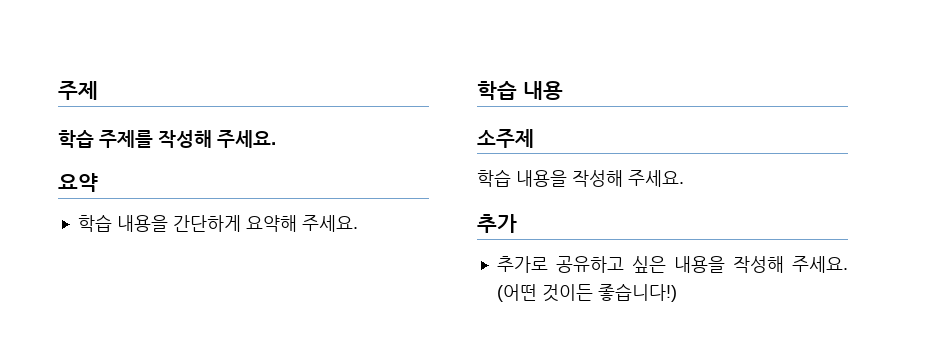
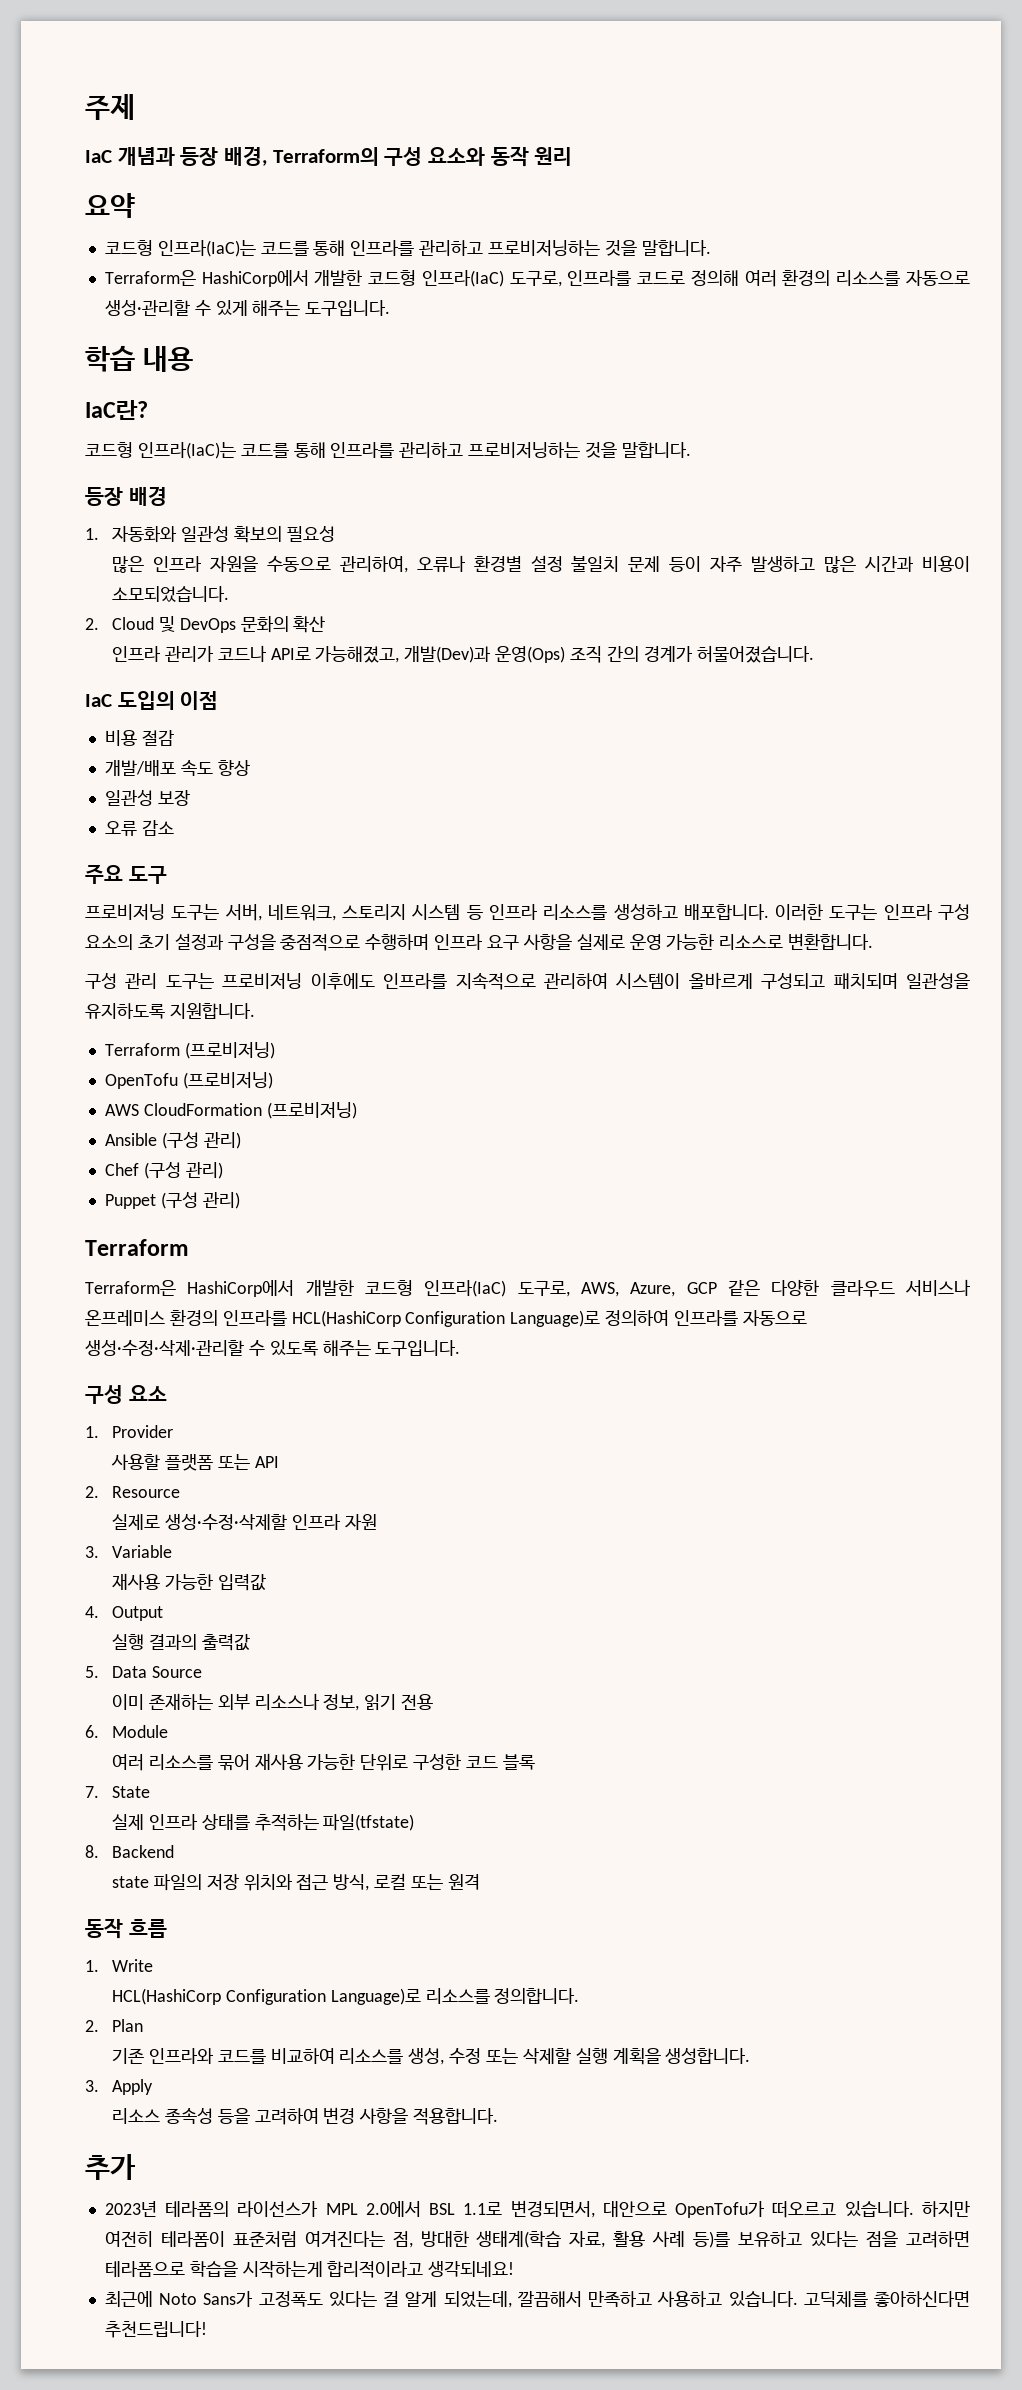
- 학습 주제를 작성해 주세요.
+ IaC 개념과 등장 배경, Terraform의 구성 요소와 동작 원리
  요약
- 학습 내용을 간단하게 요약해 주세요.
+ 코드형 인프라(IaC)는 코드를 통해 인프라를 관리하고 프로비저닝하는 것을 말합니다.
+ Terraform은 HashiCorp에서 개발한 코드형 인프라(IaC) 도구로, 인프라를 코드로 정의해 여러 환경의 리소스를 자동으로 생성·관리할 수 있게 해주는 도구입니다.
  학습 내용
- 소주제
- 학습 내용을 작성해 주세요.
+ IaC란?
+ 코드형 인프라(IaC)는 코드를 통해 인프라를 관리하고 프로비저닝하는 것을 말합니다.
+ 등장 배경
+ 1. 자동화와 일관성 확보의 필요성
+ 많은 인프라 자원을 수동으로 관리하여, 오류나 환경별 설정 불일치 문제 등이 자주 발생하고 많은 시간과 비용이 소모되었습니다.
+ 2. Cloud 및 DevOps 문화의 확산
+ 인프라 관리가 코드나 API로 가능해졌고, 개발(Dev)과 운영(Ops) 조직 간의 경계가 허물어졌습니다.
+ IaC 도입의 이점
+ 비용 절감
+ 개발/배포 속도 향상
+ 일관성 보장
+ 오류 감소
+ 주요 도구
+ 프로비저닝 도구는 서버, 네트워크, 스토리지 시스템 등 인프라 리소스를 생성하고 배포합니다. 이러한 도구는 인프라 구성 요소의 초기 설정과 구성을 중점적으로 수행하며 인프라 요구 사항을 실제로 운영 가능한 리소스로 변환합니다.
+ 구성 관리 도구는 프로비저닝 이후에도 인프라를 지속적으로 관리하여 시스템이 올바르게 구성되고 패치되며 일관성을 유지하도록 지원합니다.
+ Terraform (프로비저닝)
+ OpenTofu (프로비저닝)
+ AWS CloudFormation (프로비저닝)
+ Ansible (구성 관리)
+ Chef (구성 관리)
+ Puppet (구성 관리)
+ Terraform
+ Terraform은 HashiCorp에서 개발한 코드형 인프라(IaC) 도구로, AWS, Azure, GCP 같은 다양한 클라우드 서비스나 온프레미스 환경의 인프라를 HCL(HashiCorp Configuration Language)로 정의하여 인프라를 자동으로 생성·수정·삭제·관리할 수 있도록 해주는 도구입니다.
+ 구성 요소
+ 1. Provider
+ 사용할 플랫폼 또는 API
+ 2. Resource
+ 실제로 생성·수정·삭제할 인프라 자원
+ 3. Variable
+ 재사용 가능한 입력값
+ 4. Output
+ 실행 결과의 출력값
+ 5. Data Source
+ 이미 존재하는 외부 리소스나 정보, 읽기 전용
+ 6. Module
+ 여러 리소스를 묶어 재사용 가능한 단위로 구성한 코드 블록
+ 7. State
+ 실제 인프라 상태를 추적하는 파일(tfstate)
+ 8. Backend
+ state 파일의 저장 위치와 접근 방식, 로컬 또는 원격
+ 동작 흐름
+ 1. Write
+ HCL(HashiCorp Configuration Language)로 리소스를 정의합니다.
+ 2. Plan
+ 기존 인프라와 코드를 비교하여 리소스를 생성, 수정 또는 삭제할 실행 계획을 생성합니다.
+ 3. Apply
+ 리소스 종속성 등을 고려하여 변경 사항을 적용합니다.
  추가
- 추가로 공유하고 싶은 내용을 작성해 주세요. (어떤 것이든 좋습니다!)
+ 2023년 테라폼의 라이선스가 MPL 2.0에서 BSL 1.1로 변경되면서, 대안으로 OpenTofu가 떠오르고 있습니다. 하지만 여전히 테라폼이 표준처럼 여겨진다는 점, 방대한 생태계(학습 자료, 활용 사례 등)를 보유하고 있다는 점을 고려하면 테라폼으로 학습을 시작하는게 합리적이라고 생각되네요!
+ 최근에 Noto Sans가 고정폭도 있다는 걸 알게 되었는데, 깔끔해서 만족하고 사용하고 있습니다. 고딕체를 좋아하신다면 추천드립니다!

